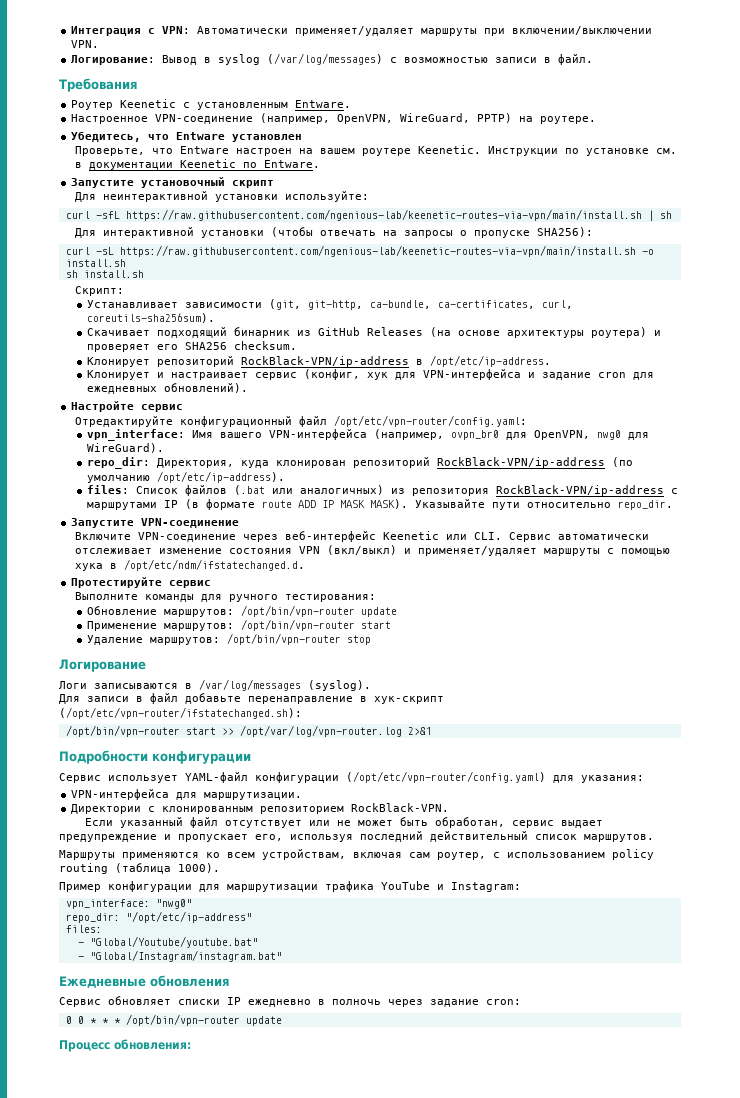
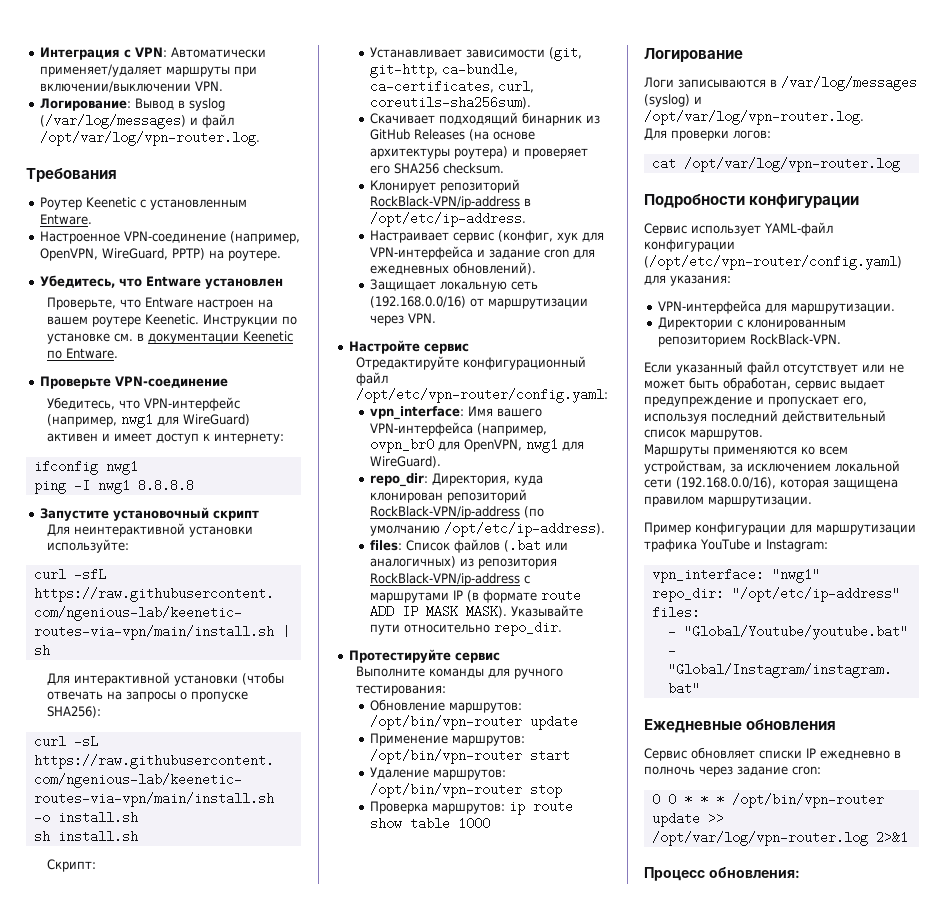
- Логирование: Вывод в syslog (/var/log/messages) с возможностью записи в файл.
+ Логирование: Вывод в syslog (/var/log/messages) и файл /opt/var/log/vpn-router.log.
+ Проверьте VPN-соединение
+ Убедитесь, что VPN-интерфейс (например, nwg1 для WireGuard) активен и имеет доступ к интернету:
+ ifconfig nwg1
+ ping -I nwg1 8.8.8.8
- Клонирует и настраивает сервис (конфиг, хук для VPN-интерфейса и задание cron для ежедневных обновлений).
+ Настраивает сервис (конфиг, хук для VPN-интерфейса и задание cron для ежедневных обновлений).
+ Защищает локальную сеть (192.168.0.0/16) от маршрутизации через VPN.
- vpn_interface: Имя вашего VPN-интерфейса (например, ovpn_br0 для OpenVPN, nwg0 для WireGuard).
+ vpn_interface: Имя вашего VPN-интерфейса (например, ovpn_br0 для OpenVPN, nwg1 для WireGuard).
- Запустите VPN-соединение
- Включите VPN-соединение через веб-интерфейс Keenetic или CLI. Сервис автоматически отслеживает изменение состояния VPN (вкл/выкл) и применяет/удаляет маршруты с помощью хука в /opt/etc/ndm/ifstatechanged.d.
+ Проверка маршрутов: ip route show table 1000
- Логи записываются в /var/log/messages (syslog).
- Для записи в файл добавьте перенаправление в хук-скрипт (/opt/etc/vpn-router/ifstatechanged.sh):
- /opt/bin/vpn-router start >> /opt/var/log/vpn-router.log 2>&1
+ Логи записываются в /var/log/messages (syslog) и /opt/var/log/vpn-router.log.
+ Для проверки логов:
+ cat /opt/var/log/vpn-router.log
- Маршруты применяются ко всем устройствам, включая сам роутер, с использованием policy routing (таблица 1000).
+ Маршруты применяются ко всем устройствам, за исключением локальной сети (192.168.0.0/16), которая защищена правилом маршрутизации.
- vpn_interface: "nwg0"
+ vpn_interface: "nwg1"
- 0 0 * * * /opt/bin/vpn-router update
+ 0 0 * * * /opt/bin/vpn-router update >> /opt/var/log/vpn-router.log 2>&1

